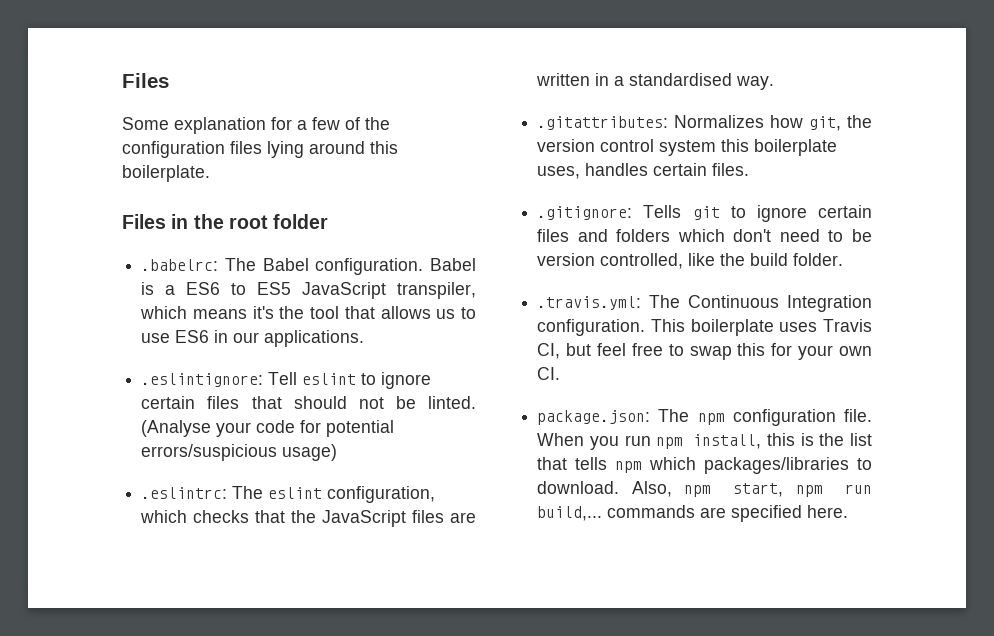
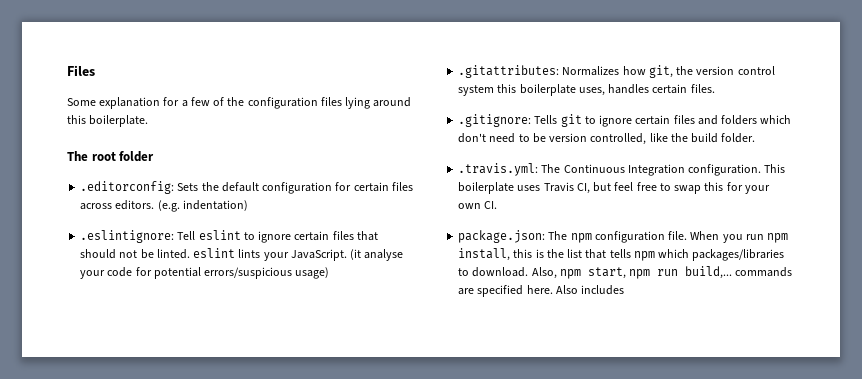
- Files in the root folder
+ The root folder
- .babelrc: The Babel configuration. Babel is a ES6 to ES5 JavaScript transpiler, which means it's the tool that allows us to use ES6 in our applications.
+ .editorconfig: Sets the default configuration for certain files across editors. (e.g. indentation)
- .eslintignore: Tell eslint to ignore certain files that should not be linted. (Analyse your code for potential errors/suspicious usage)
+ .eslintignore: Tell eslint to ignore certain files that should not be linted. eslint lints your JavaScript. (it analyse your code for potential errors/suspicious usage)
- .eslintrc: The eslint configuration, which checks that the JavaScript files are written in a standardised way.
+ Also includes

